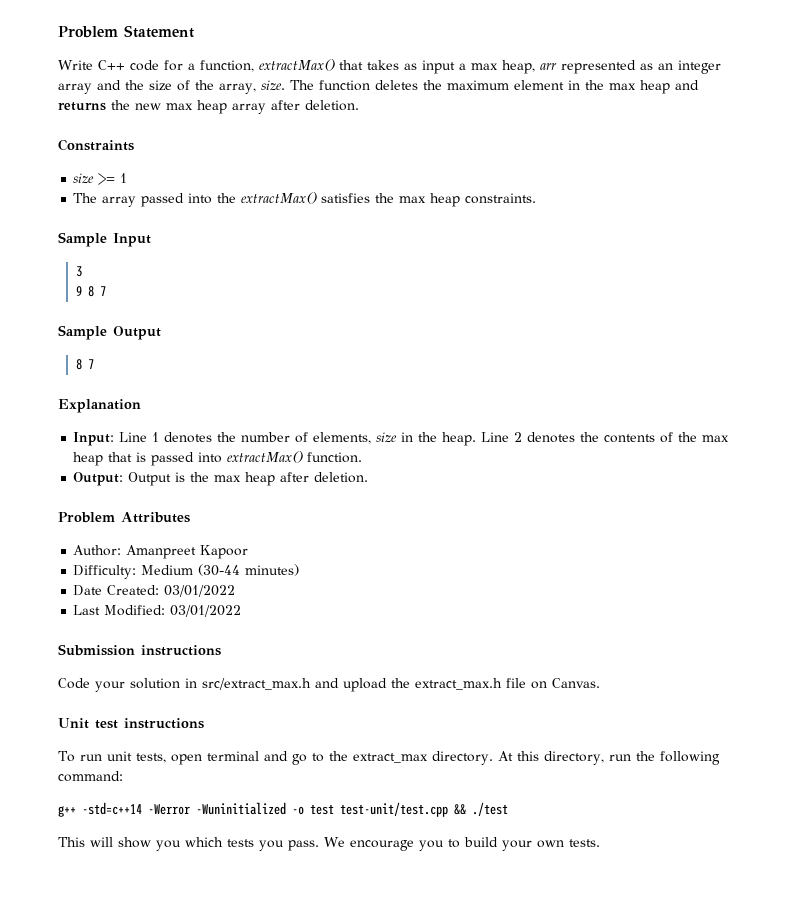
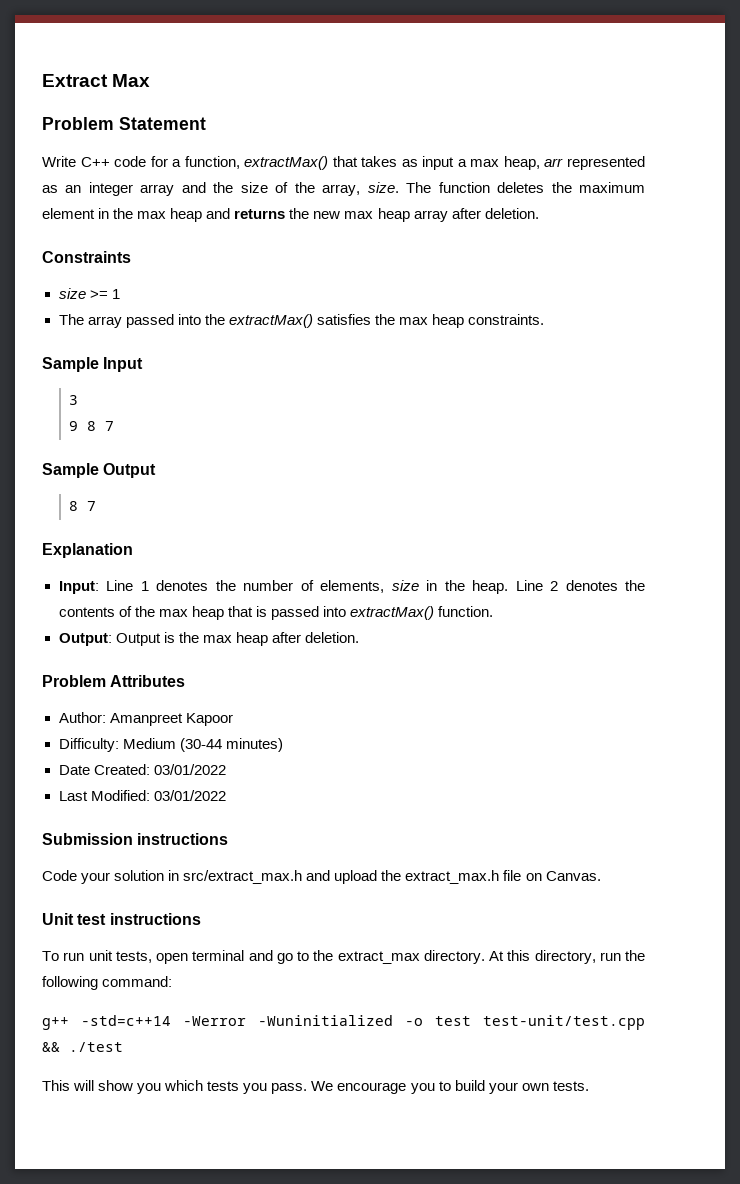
+ Extract Max

